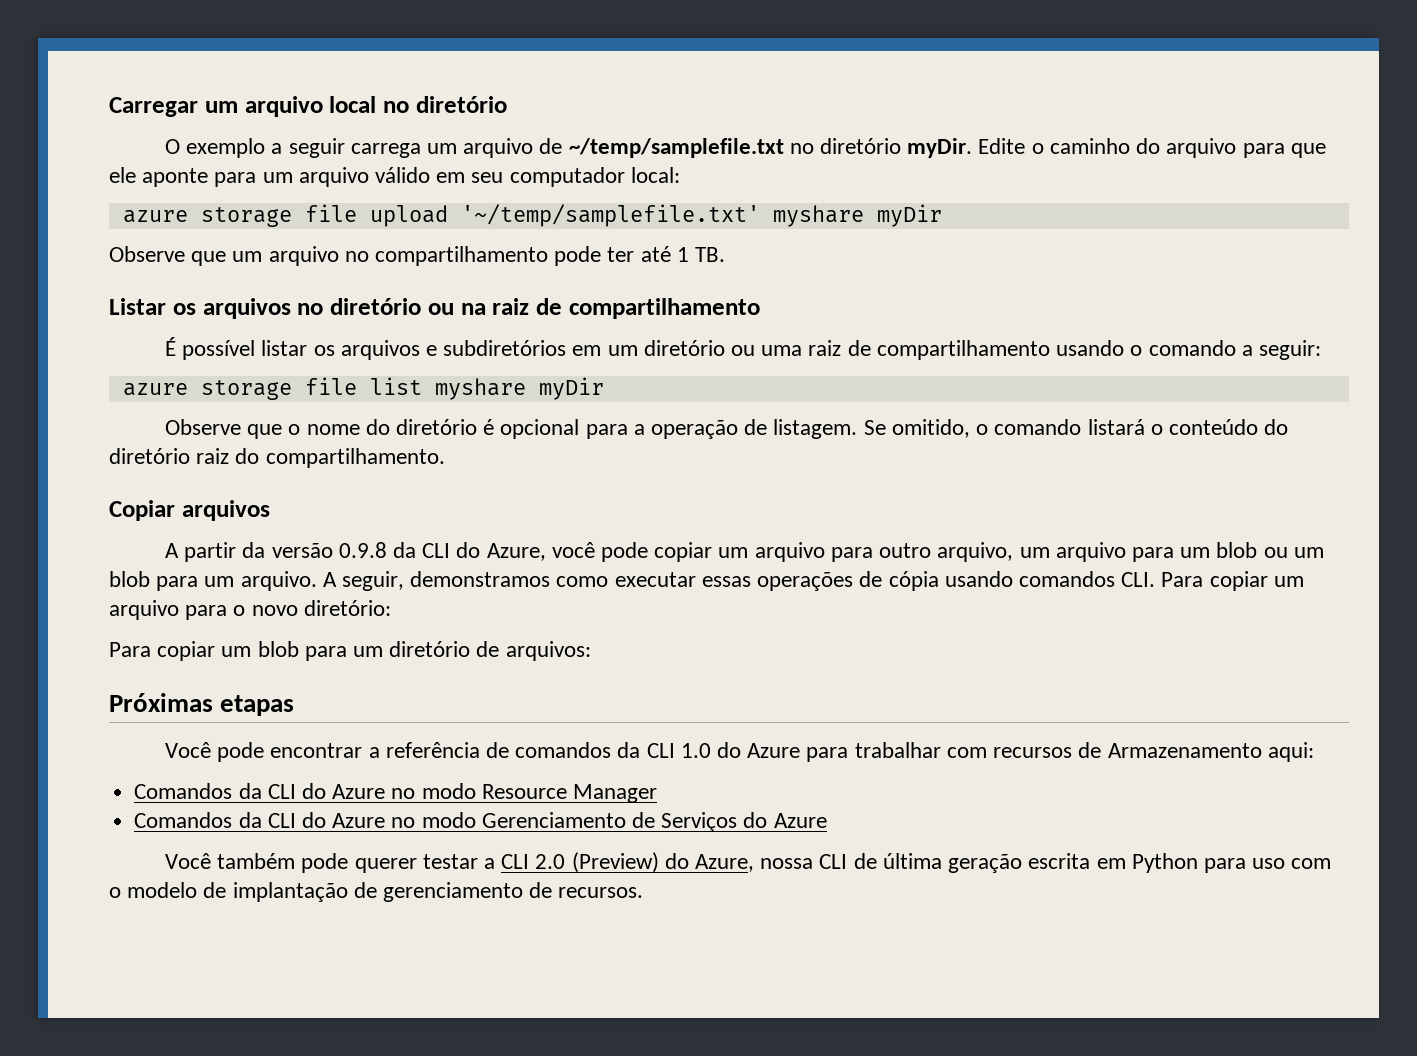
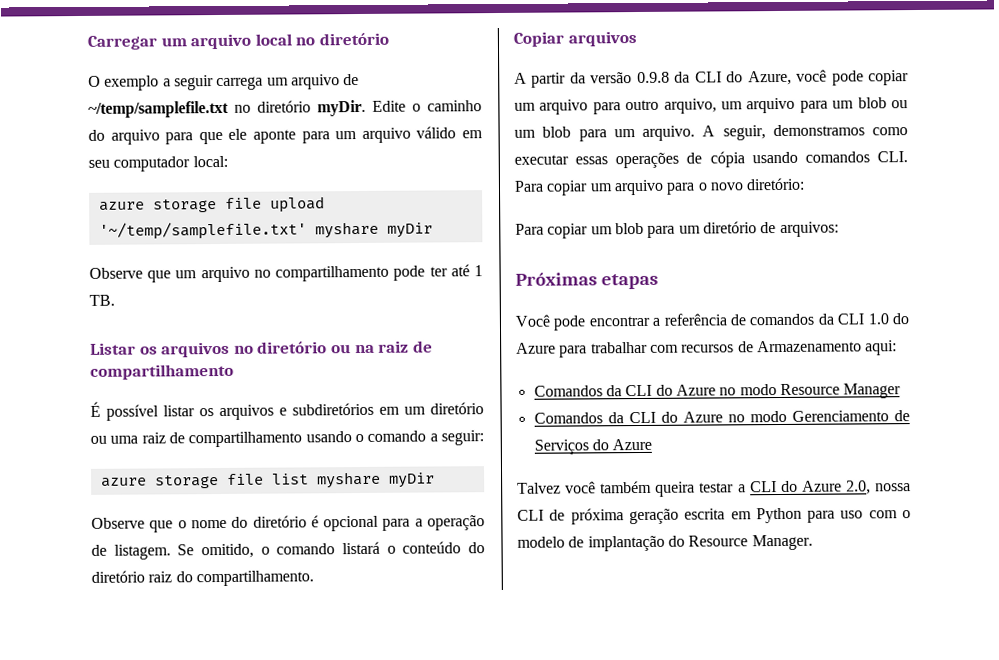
- Você também pode querer testar a CLI 2.0 (Preview) do Azure, nossa CLI de última geração escrita em Python para uso com o modelo de implantação de gerenciamento de recursos.
+ Talvez você também queira testar a CLI do Azure 2.0, nossa CLI de próxima geração escrita em Python para uso com o modelo de implantação do Resource Manager.

